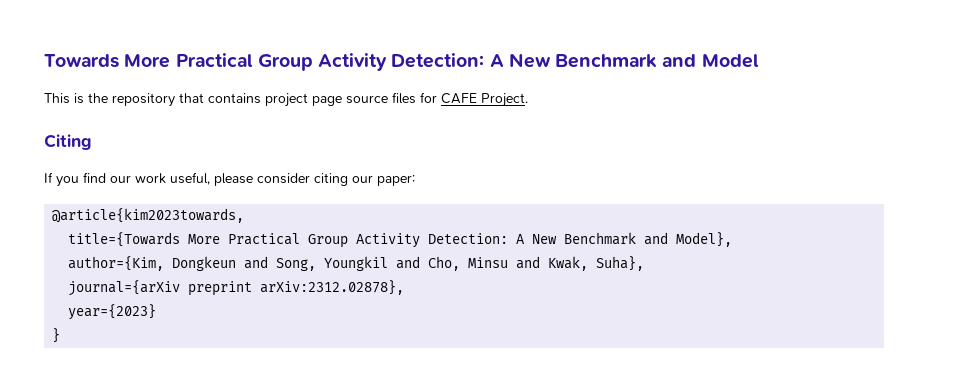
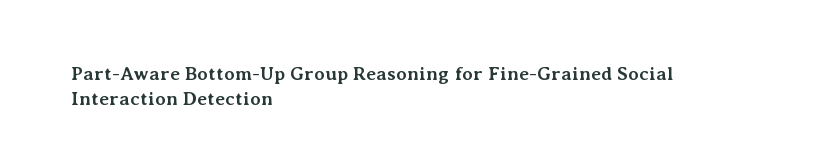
- Towards More Practical Group Activity Detection: A New Benchmark and Model
- This is the repository that contains project page source files for CAFE Project.
- Citing
- If you find our work useful, please consider citing our paper:
- @article{kim2023towards,
- title={Towards More Practical Group Activity Detection: A New Benchmark and Model},
- author={Kim, Dongkeun and Song, Youngkil and Cho, Minsu and Kwak, Suha},
- journal={arXiv preprint arXiv:2312.02878},
- year={2023}
- }
+ Part-Aware Bottom-Up Group Reasoning for Fine-Grained Social Interaction Detection

